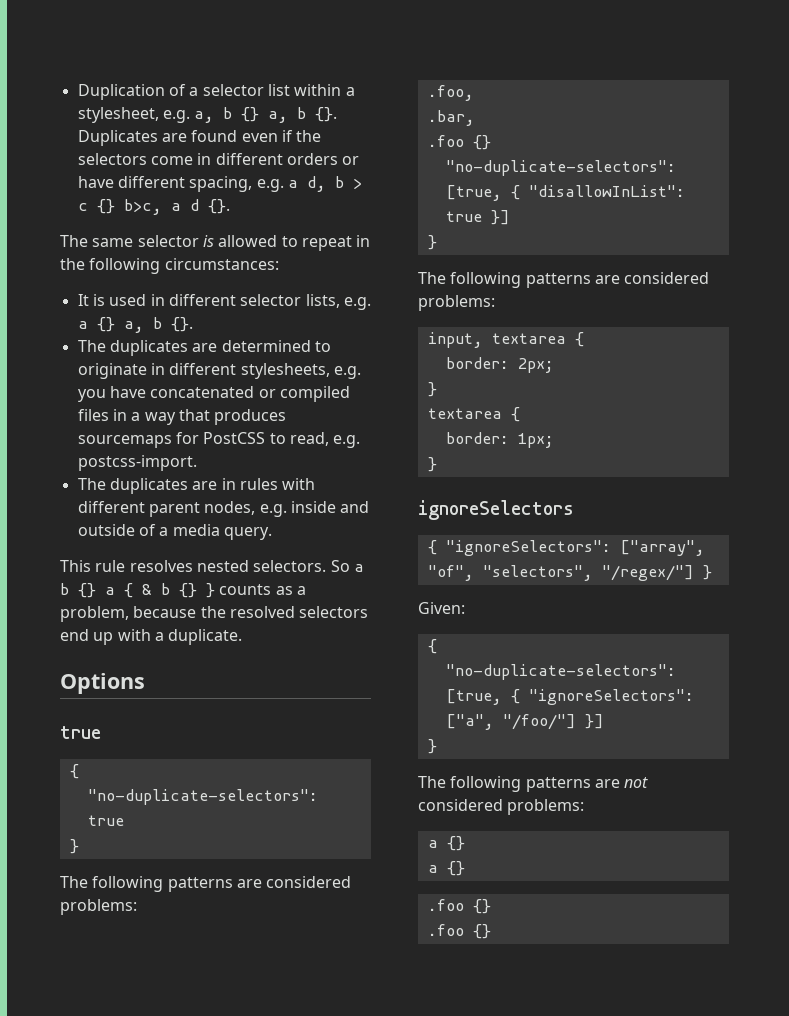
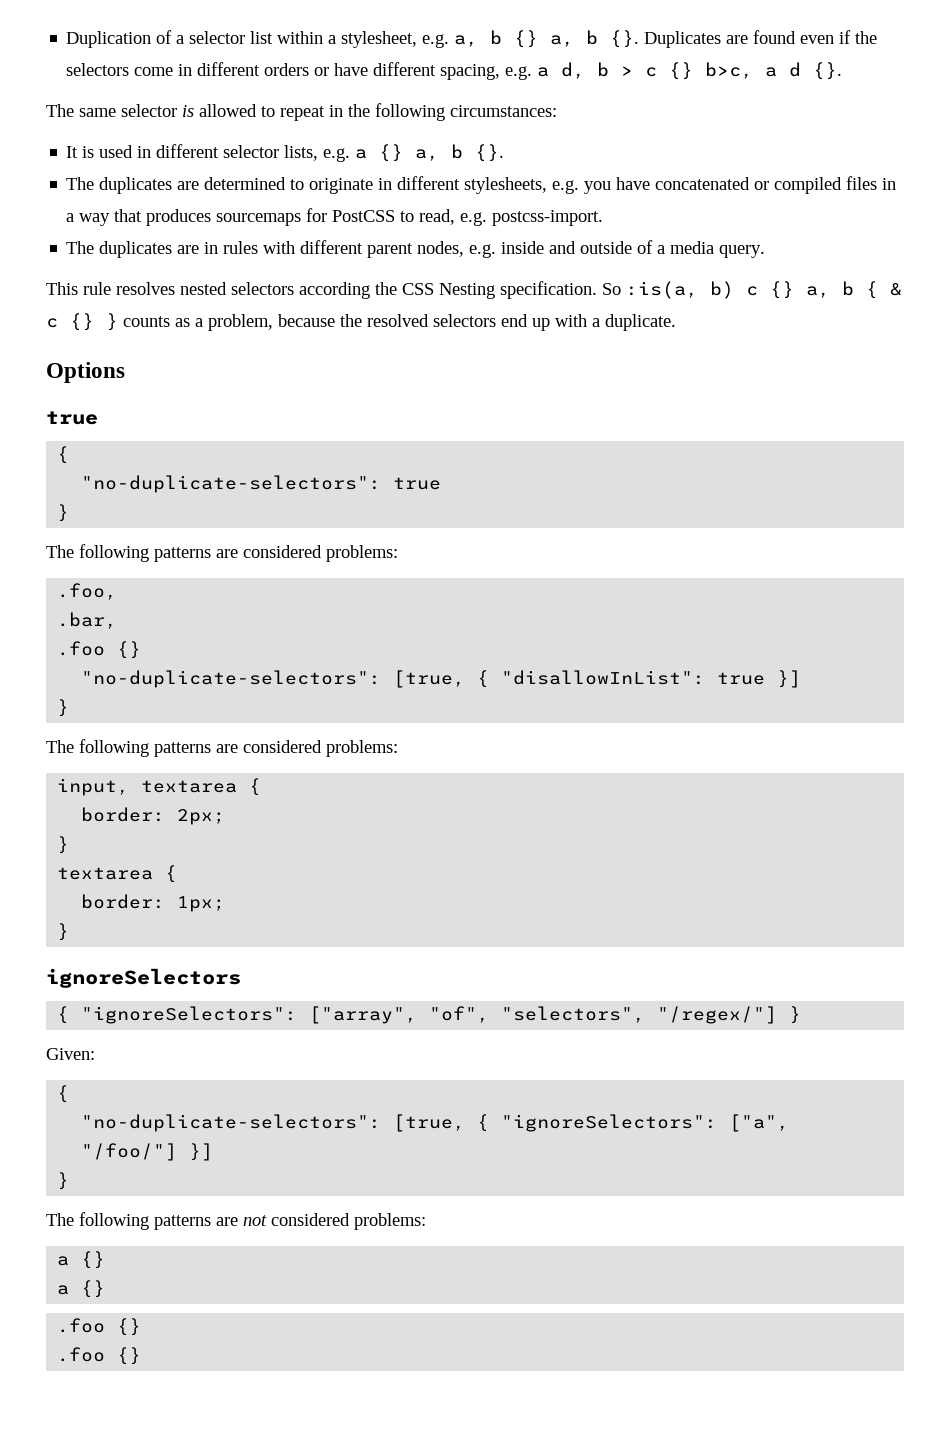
- This rule resolves nested selectors. So a b {} a { & b {} } counts as a problem, because the resolved selectors end up with a duplicate.
+ This rule resolves nested selectors according the CSS Nesting specification. So :is(a, b) c {} a, b { & c {} } counts as a problem, because the resolved selectors end up with a duplicate.

